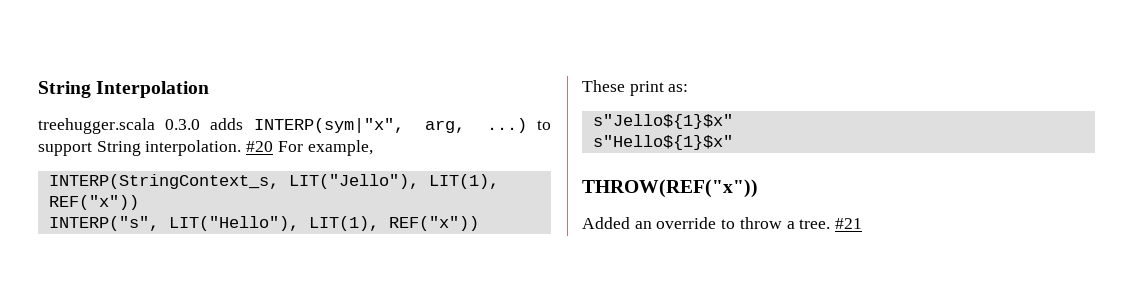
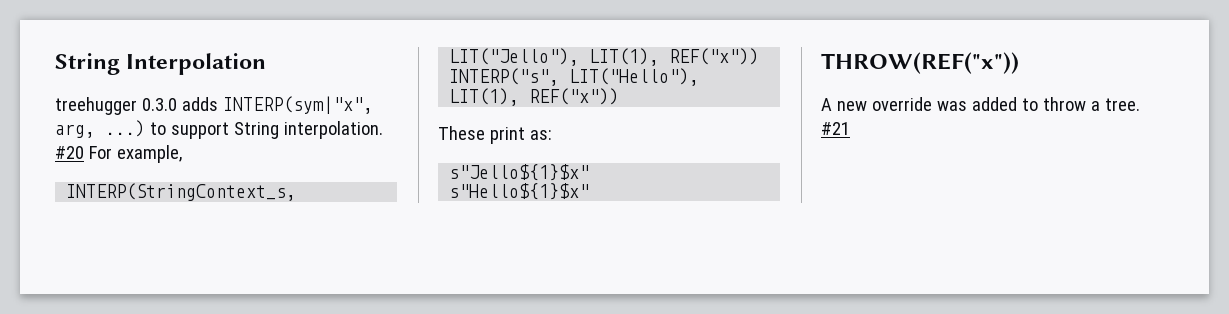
- treehugger.scala 0.3.0 adds INTERP(sym|"x", arg, ...) to support String interpolation.
+ treehugger 0.3.0 adds INTERP(sym|"x", arg, ...) to support String interpolation.
- Added an override to throw a tree.
+ A new override was added to throw a tree.

